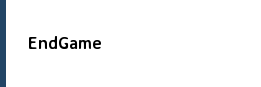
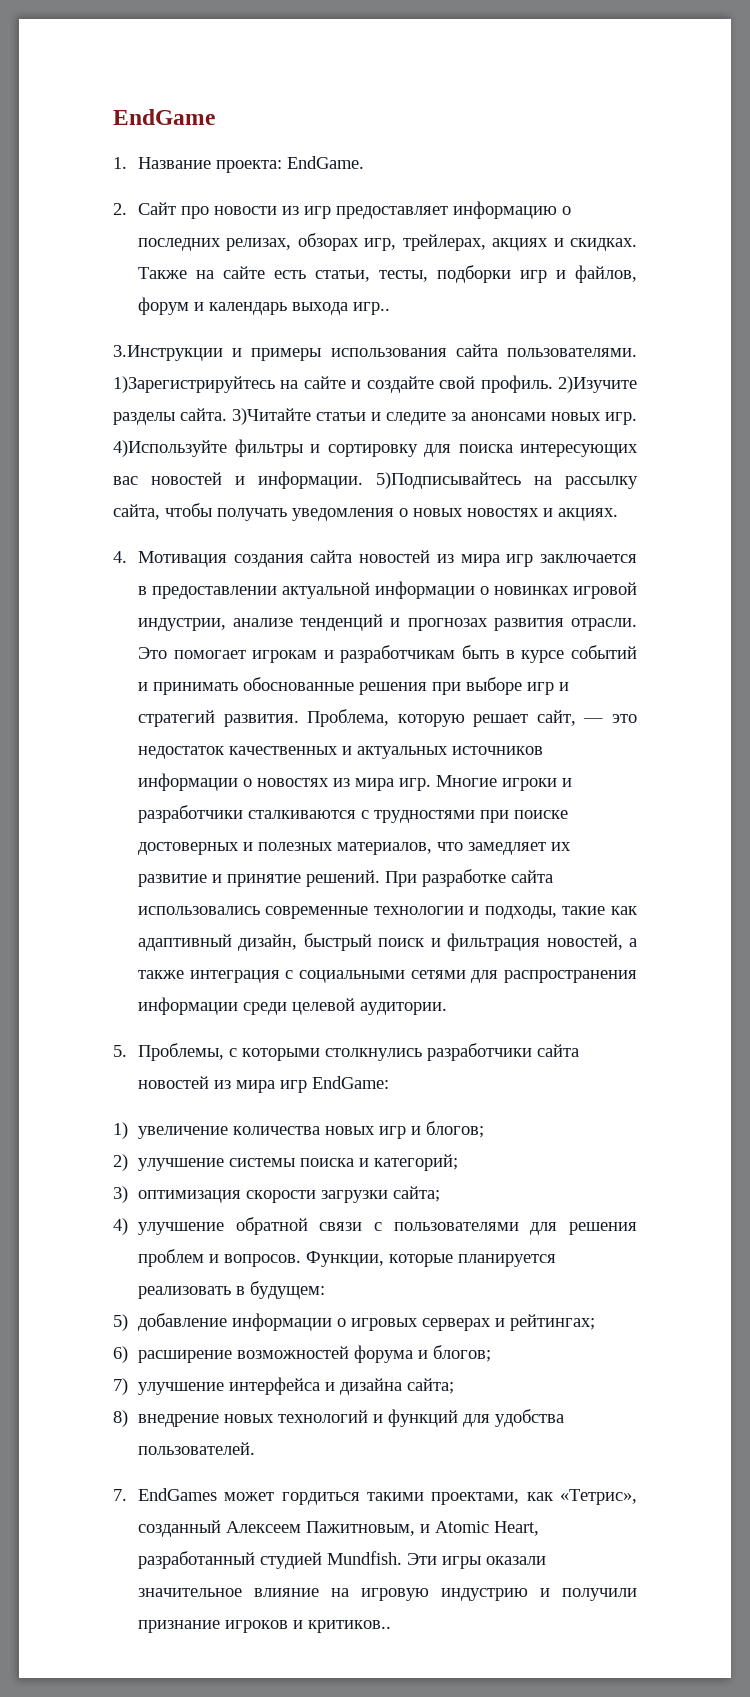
+ 1. Название проекта: EndGame.
+ 2. Сайт про новости из игр предоставляет информацию о последних релизах, обзорах игр, трейлерах, акциях и скидках. Также на сайте есть статьи, тесты, подборки игр и файлов, форум и календарь выхода игр..
+ 3.Инструкции и примеры использования сайта пользователями. 1)Зарегистрируйтесь на сайте и создайте свой профиль. 2)Изучите разделы сайта. 3)Читайте статьи и следите за анонсами новых игр. 4)Используйте фильтры и сортировку для поиска интересующих вас новостей и информации. 5)Подписывайтесь на рассылку сайта, чтобы получать уведомления о новых новостях и акциях.
+ 4. Мотивация создания сайта новостей из мира игр заключается в предоставлении актуальной информации о новинках игровой индустрии, анализе тенденций и прогнозах развития отрасли. Это помогает игрокам и разработчикам быть в курсе событий и принимать обоснованные решения при выборе игр и стратегий развития. Проблема, которую решает сайт, — это недостаток качественных и актуальных источников информации о новостях из мира игр. Многие игроки и разработчики сталкиваются с трудностями при поиске достоверных и полезных материалов, что замедляет их развитие и принятие решений. При разработке сайта использовались современные технологии и подходы, такие как адаптивный дизайн, быстрый поиск и фильтрация новостей, а также интеграция с социальными сетями для распространения информации среди целевой аудитории.
+ 5. Проблемы, с которыми столкнулись разработчики сайта новостей из мира игр EndGame:
+ 1) увеличение количества новых игр и блогов;
+ 2) улучшение системы поиска и категорий;
+ 3) оптимизация скорости загрузки сайта;
+ 4) улучшение обратной связи с пользователями для решения проблем и вопросов. Функции, которые планируется реализовать в будущем:
+ 5) добавление информации о игровых серверах и рейтингах;
+ 6) расширение возможностей форума и блогов;
+ 7) улучшение интерфейса и дизайна сайта;
+ 8) внедрение новых технологий и функций для удобства пользователей.
+ 7. EndGames может гордиться такими проектами, как «Тетрис», созданный Алексеем Пажитновым, и Atomic Heart, разработанный студией Mundfish. Эти игры оказали значительное влияние на игровую индустрию и получили признание игроков и критиков..

